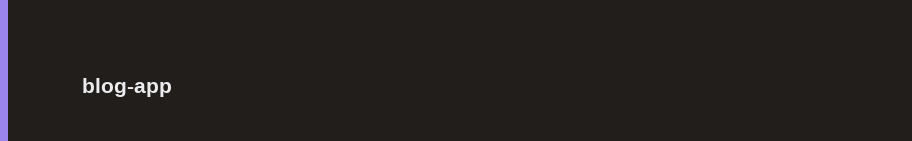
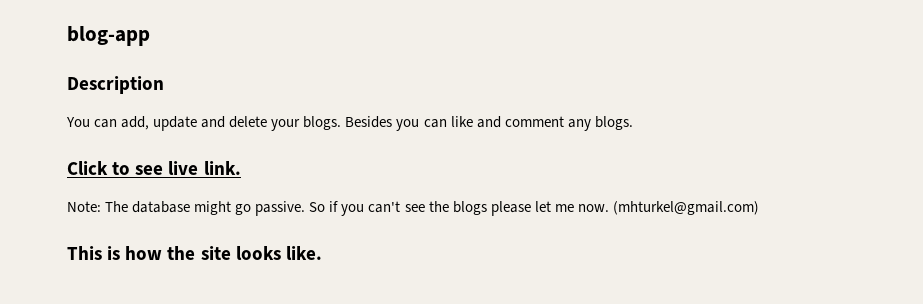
+ Description
+ You can add, update and delete your blogs. Besides you can like and comment any blogs.
+ Click to see live link.
+ Note: The database might go passive. So if you can't see the blogs please let me now. (mhturkel@gmail.com)
+ This is how the site looks like.

